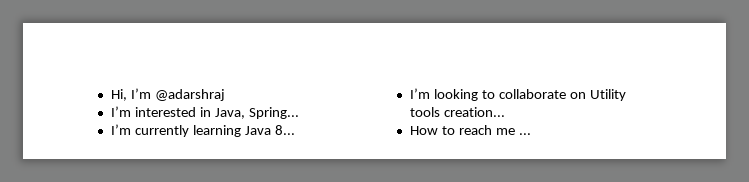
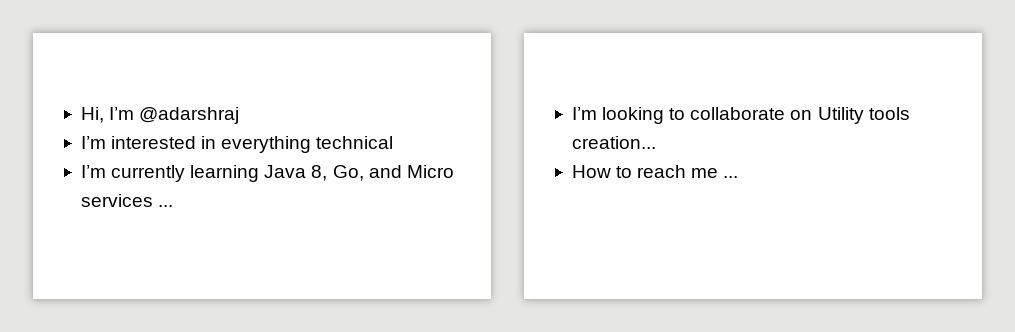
- I’m interested in Java, Spring...
+ I’m interested in everything technical
- I’m currently learning Java 8...
+ I’m currently learning Java 8, Go, and Micro services ...

